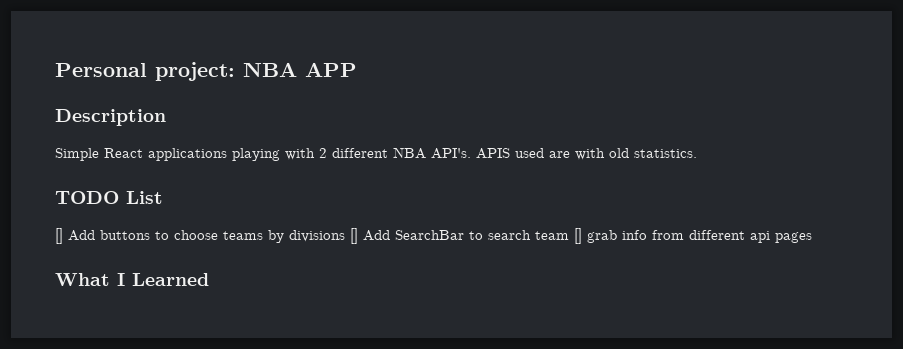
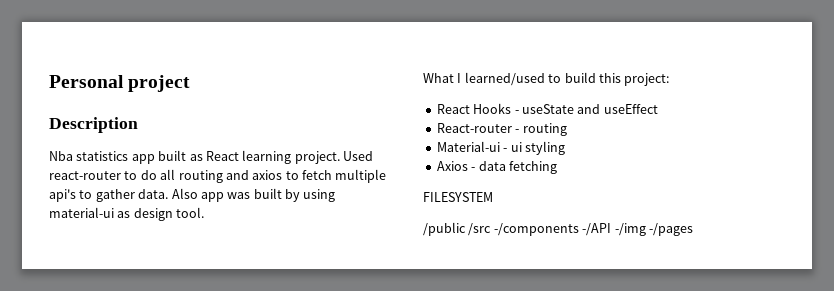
- Personal project: NBA APP
+ Personal project
  Description
- Simple React applications playing with 2 different NBA API's. APIS used are with old statistics.
- TODO List
- [] Add buttons to choose teams by divisions [] Add SearchBar to search team [] grab info from different api pages
- What I Learned
+ Nba statistics app built as React learning project. Used react-router to do all routing and axios to fetch multiple api's to gather data. Also app was built by using material-ui as design tool.
+ What I learned/used to build this project:
+ React Hooks - useState and useEffect
+ React-router - routing
+ Material-ui - ui styling
+ Axios - data fetching
+ FILESYSTEM
+ /public /src -/components -/API -/img -/pages

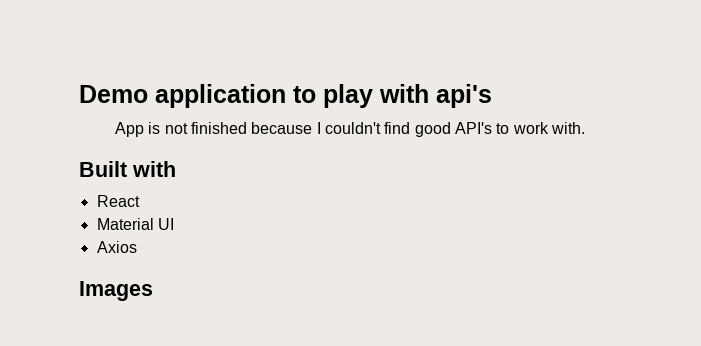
- Personal project
- Description
- Nba statistics app built as React learning project. Used react-router to do all routing and axios to fetch multiple api's to gather data. Also app was built by using material-ui as design tool.
- What I learned/used to build this project:
- React Hooks - useState and useEffect
- React-router - routing
- Material-ui - ui styling
- Axios - data fetching
- FILESYSTEM
- /public /src -/components -/API -/img -/pages
+ Demo application to play with api's
+ App is not finished because I couldn't find good API's to work with.
+ Built with
+ React
+ Material UI
+ Axios
+ Images

